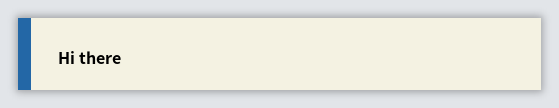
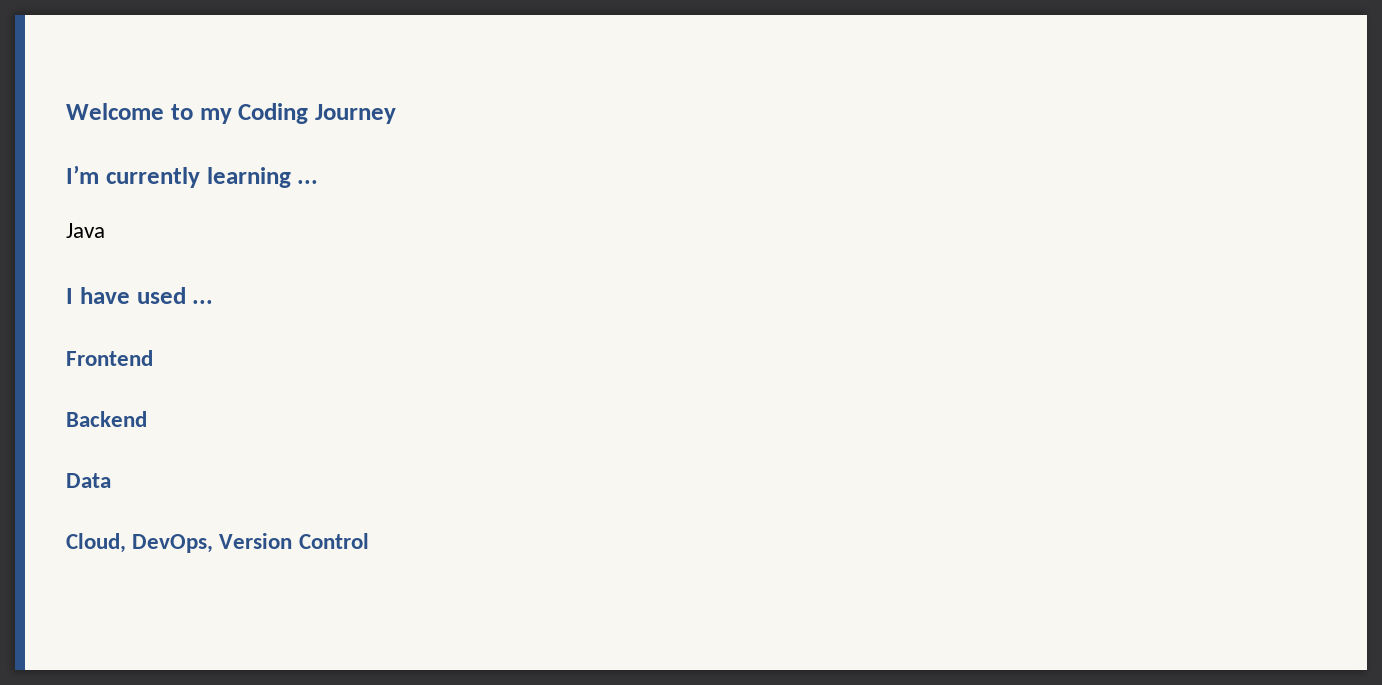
- Hi there
+ Welcome to my Coding Journey
+ I’m currently learning ...
+ Java
+ I have used ...
+ Frontend
+ Backend
+ Data
+ Cloud, DevOps, Version Control

